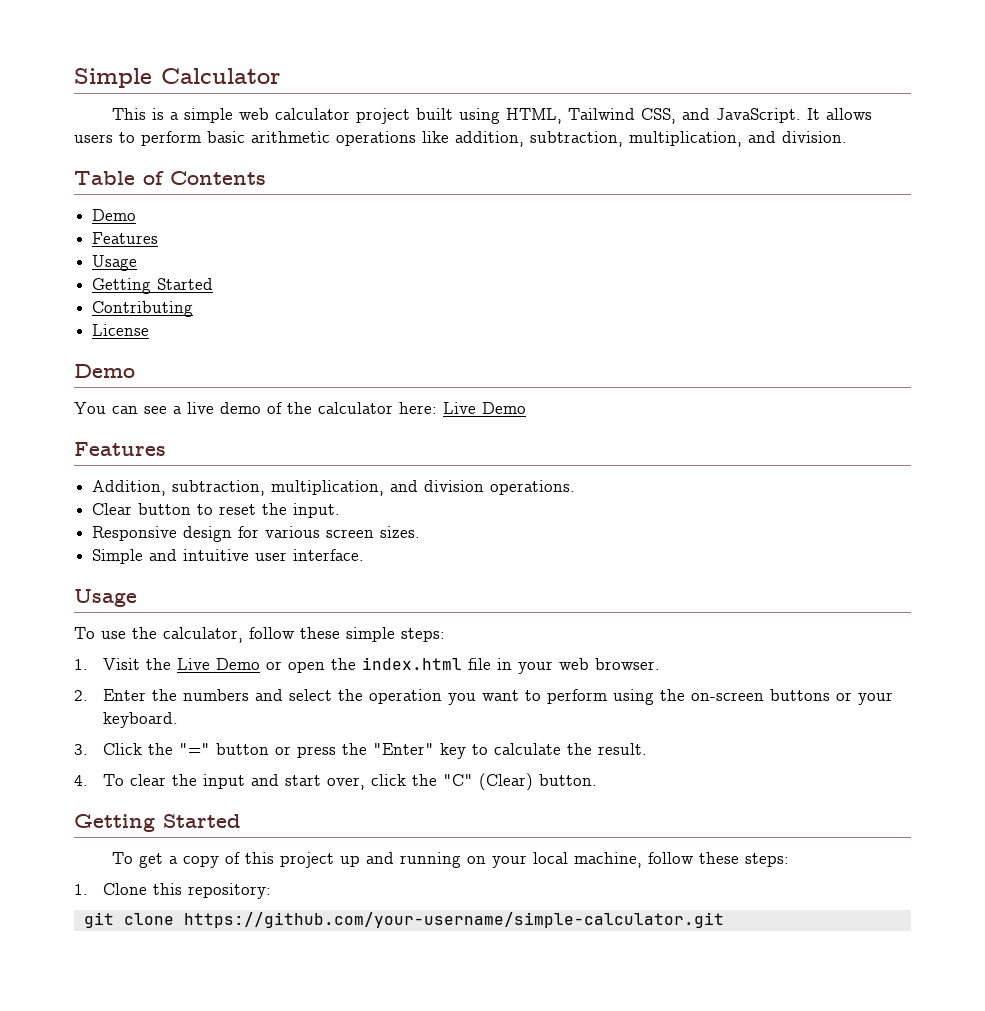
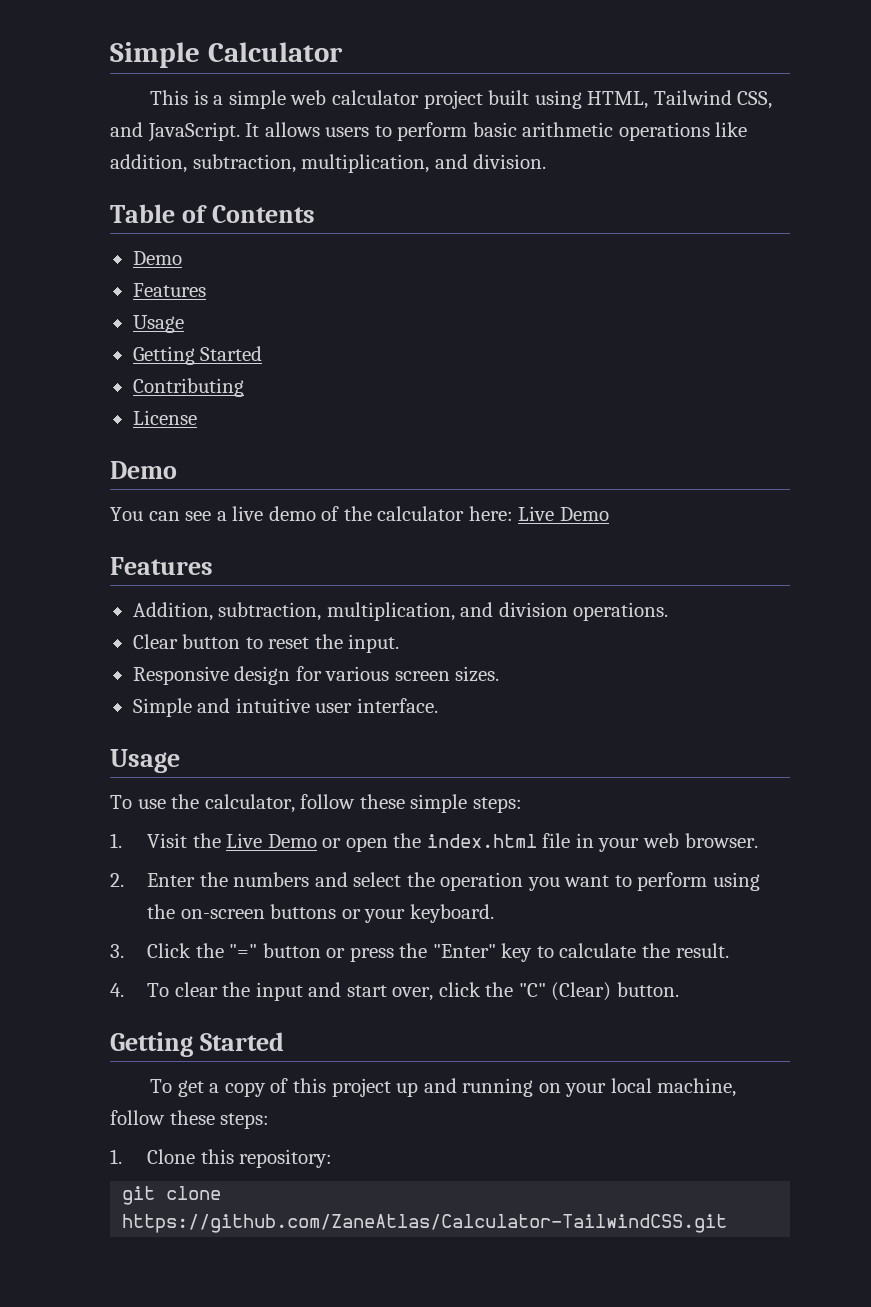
- git clone https://github.com/your-username/simple-calculator.git
+ git clone https://github.com/ZaneAtlas/Calculator-TailwindCSS.git

